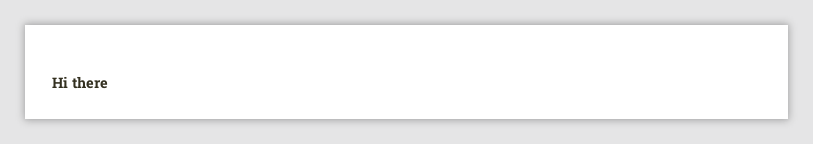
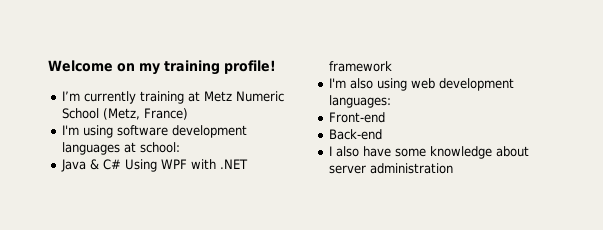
- Hi there
+ Welcome on my training profile!
+ I’m currently training at Metz Numeric School (Metz, France)
+ I'm using software development languages at school:
+ Java & C# Using WPF with .NET framework
+ I'm also using web development languages:
+ Front-end
+ Back-end
+ I also have some knowledge about server administration

